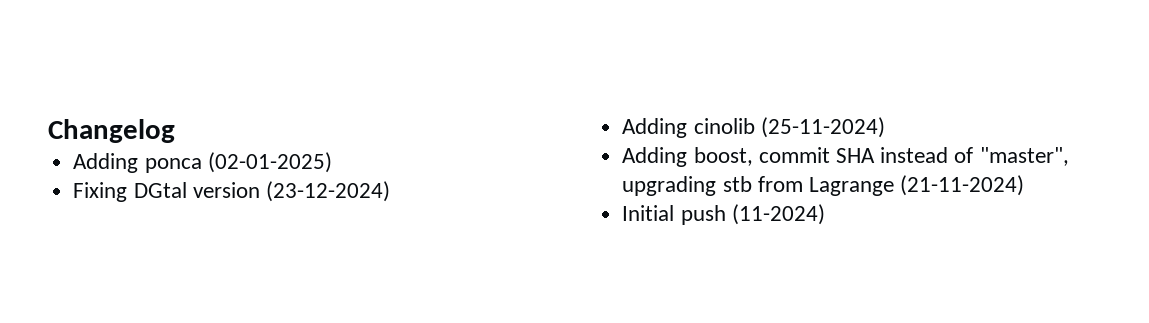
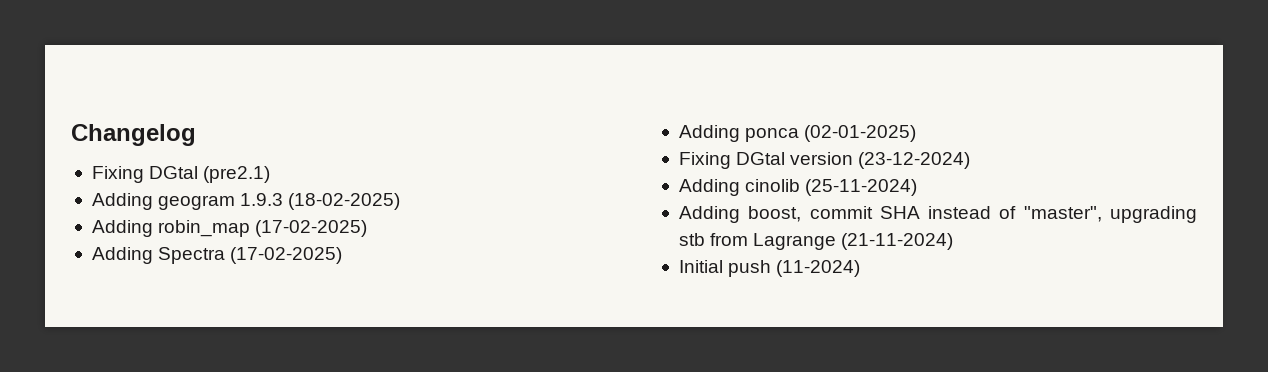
+ Fixing DGtal (pre2.1)
+ Adding geogram 1.9.3 (18-02-2025)
+ Adding robin_map (17-02-2025)
+ Adding Spectra (17-02-2025)

